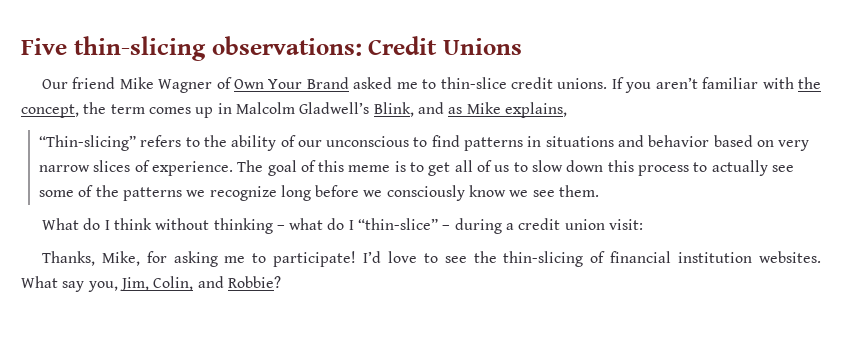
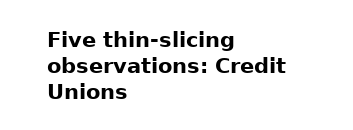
- Our friend Mike Wagner of Own Your Brand asked me to thin-slice credit unions. If you aren’t familiar with the concept, the term comes up in Malcolm Gladwell’s Blink, and as Mike explains,
- “Thin-slicing” refers to the ability of our unconscious to find patterns in situations and behavior based on very narrow slices of experience. The goal of this meme is to get all of us to slow down this process to actually see some of the patterns we recognize long before we consciously know we see them.
- What do I think without thinking – what do I “thin-slice” – during a credit union visit:
- Thanks, Mike, for asking me to participate! I’d love to see the thin-slicing of financial institution websites. What say you, Jim, Colin, and Robbie?

